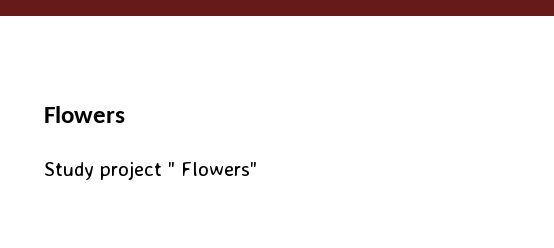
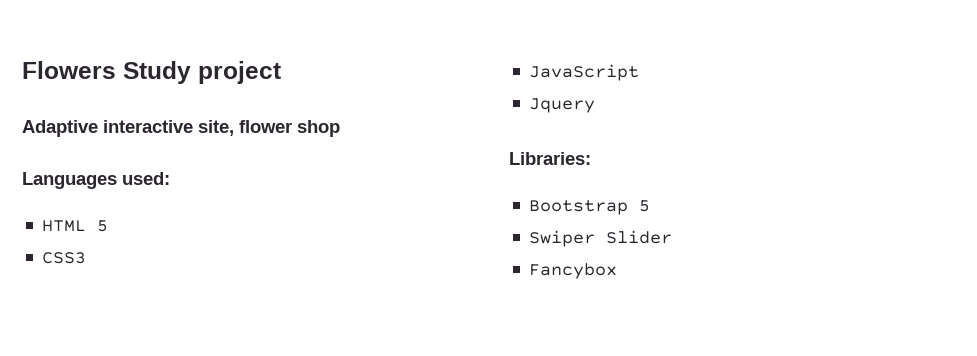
- Flowers
- Study project " Flowers"
+ Flowers Study project
+ Adaptive interactive site, flower shop
+ Languages used:
+ HTML 5
+ CSS3
+ JavaScript
+ Jquery
+ Libraries:
+ Bootstrap 5
+ Swiper Slider
+ Fancybox

